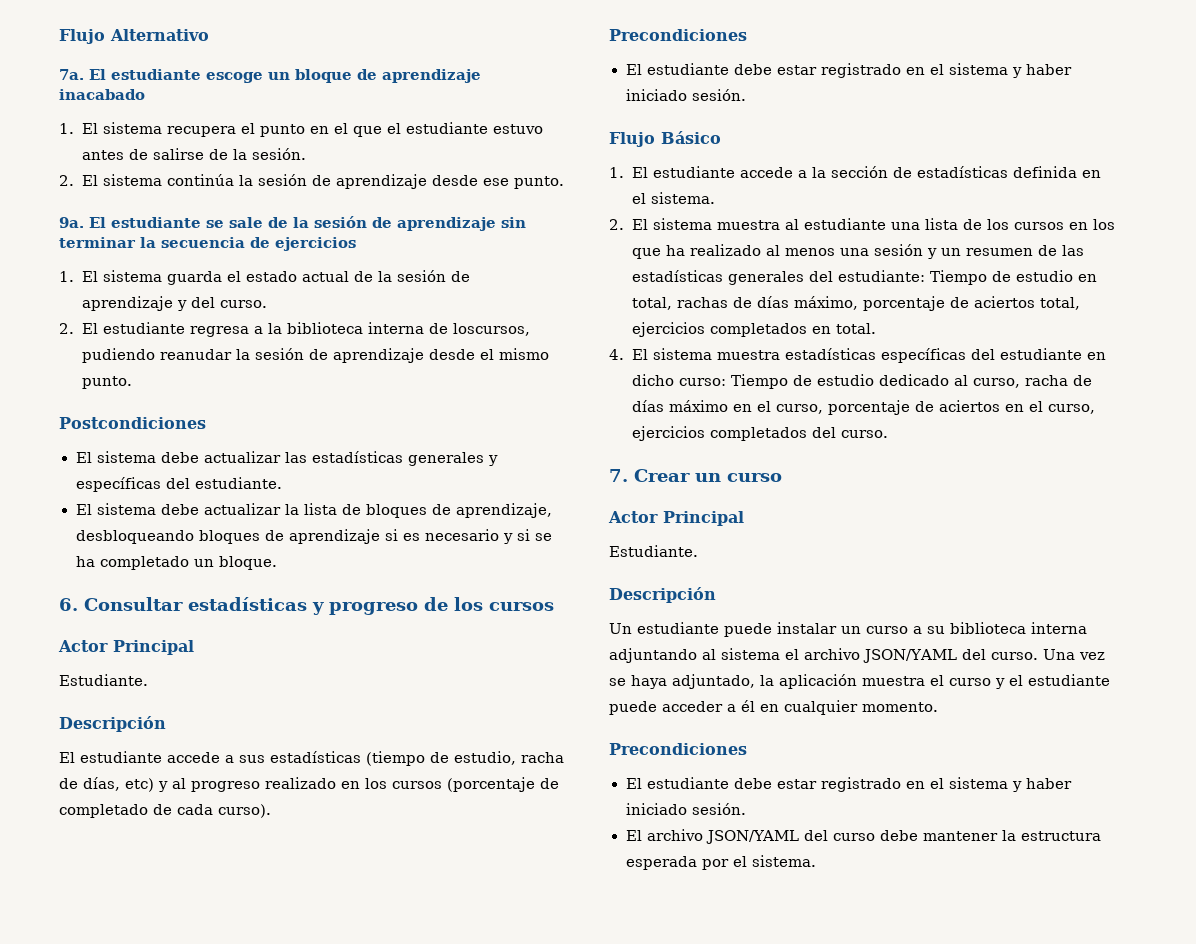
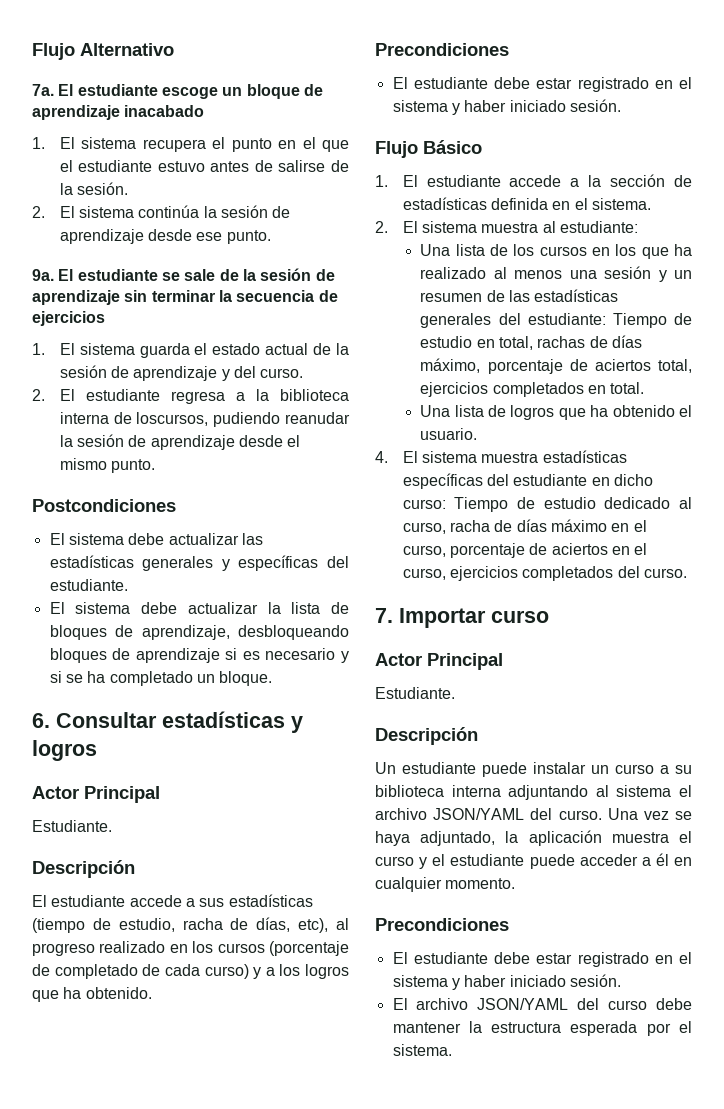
- 6. Consultar estadísticas y progreso de los cursos
+ 6. Consultar estadísticas y logros
- El estudiante accede a sus estadísticas (tiempo de estudio, racha de días, etc) y al progreso realizado en los cursos (porcentaje de completado de cada curso).
+ El estudiante accede a sus estadísticas (tiempo de estudio, racha de días, etc), al progreso realizado en los cursos (porcentaje de completado de cada curso) y a los logros que ha obtenido.
- 2. El sistema muestra al estudiante una lista de los cursos en los que ha realizado al menos una sesión y un resumen de las estadísticas generales del estudiante: Tiempo de estudio en total, rachas de días máximo, porcentaje de aciertos total, ejercicios completados en total.
+ 2. El sistema muestra al estudiante:
+ Una lista de los cursos en los que ha realizado al menos una sesión y un resumen de las estadísticas generales del estudiante: Tiempo de estudio en total, rachas de días máximo, porcentaje de aciertos total, ejercicios completados en total.
+ Una lista de logros que ha obtenido el usuario.
- 7. Crear un curso
+ 7. Importar curso

